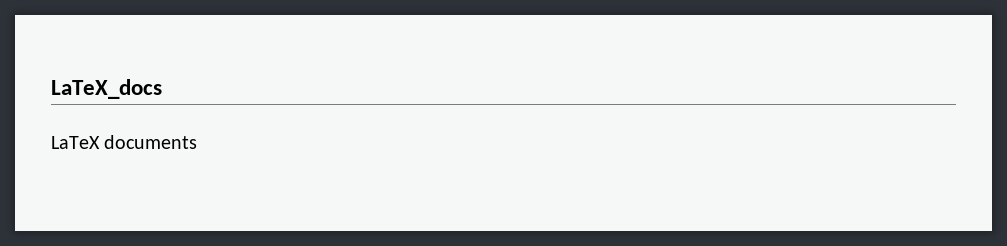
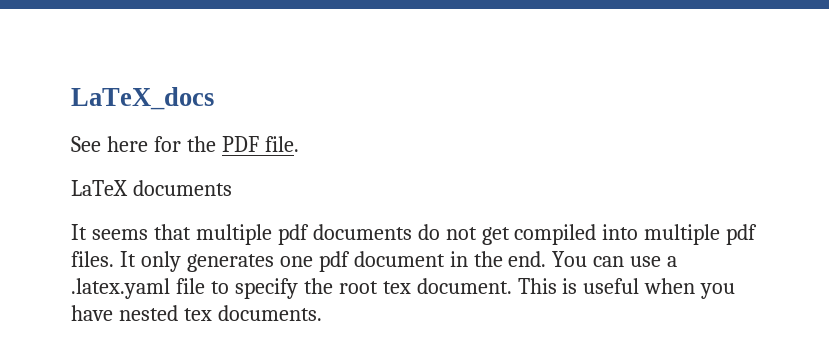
+ See here for the PDF file.
  LaTeX documents
+ It seems that multiple pdf documents do not get compiled into multiple pdf files. It only generates one pdf document in the end. You can use a .latex.yaml file to specify the root tex document. This is useful when you have nested tex documents.

